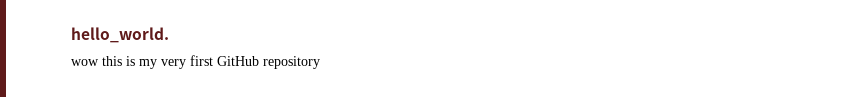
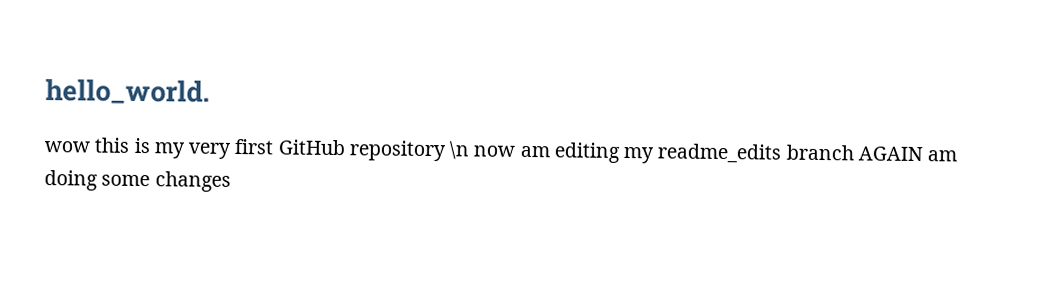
- wow this is my very first GitHub repository
+ wow this is my very first GitHub repository \n now am editing my readme_edits branch AGAIN am doing some changes

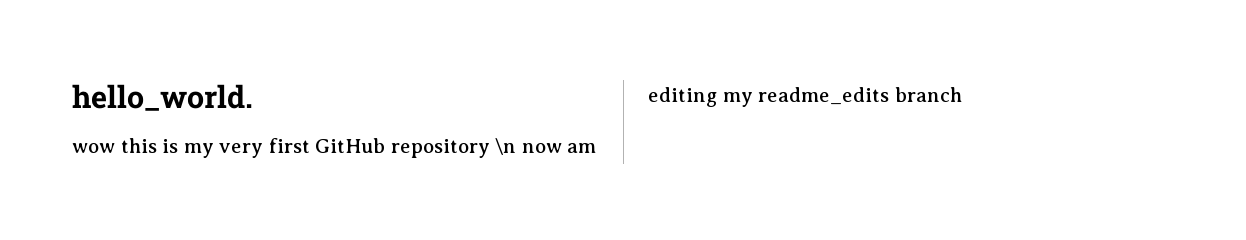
- wow this is my very first GitHub repository \n now am editing my readme_edits branch AGAIN am doing some changes
+ wow this is my very first GitHub repository \n now am editing my readme_edits branch

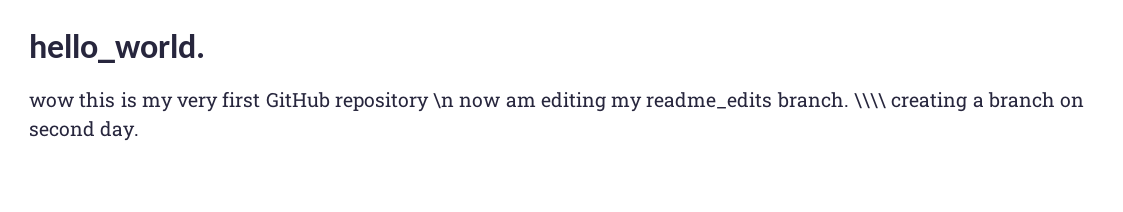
- wow this is my very first GitHub repository \n now am editing my readme_edits branch
+ wow this is my very first GitHub repository \n now am editing my readme_edits branch. \\\\ creating a branch on second day.

